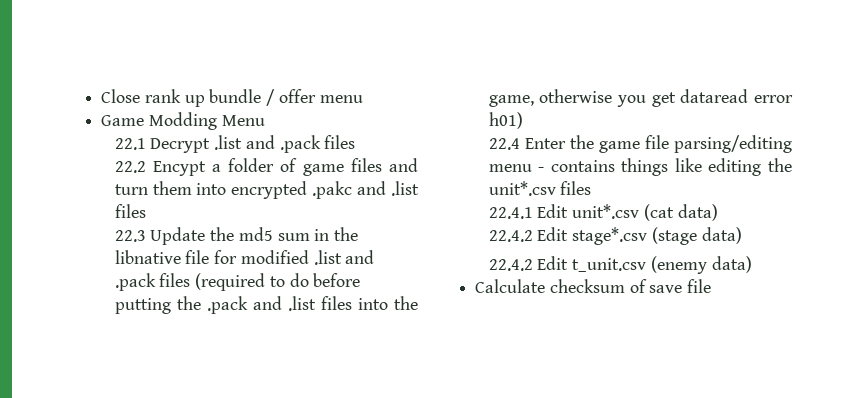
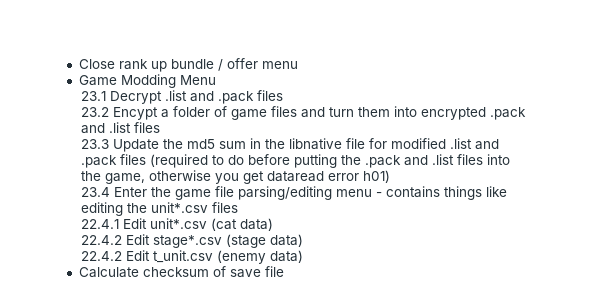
- 22.1 Decrypt .list and .pack files
+ 23.1 Decrypt .list and .pack files
- 22.2 Encypt a folder of game files and turn them into encrypted .pakc and .list files
+ 23.2 Encypt a folder of game files and turn them into encrypted .pack and .list files
- 22.3 Update the md5 sum in the libnative file for modified .list and .pack files (required to do before putting the .pack and .list files into the game, otherwise you get dataread error h01)
+ 23.3 Update the md5 sum in the libnative file for modified .list and .pack files (required to do before putting the .pack and .list files into the game, otherwise you get dataread error h01)
- 22.4 Enter the game file parsing/editing menu - contains things like editing the unit*.csv files
+ 23.4 Enter the game file parsing/editing menu - contains things like editing the unit*.csv files

